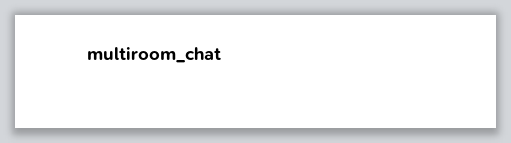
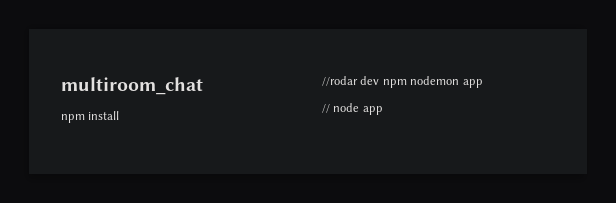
+ npm install
+ //rodar dev npm nodemon app
+ // node app

